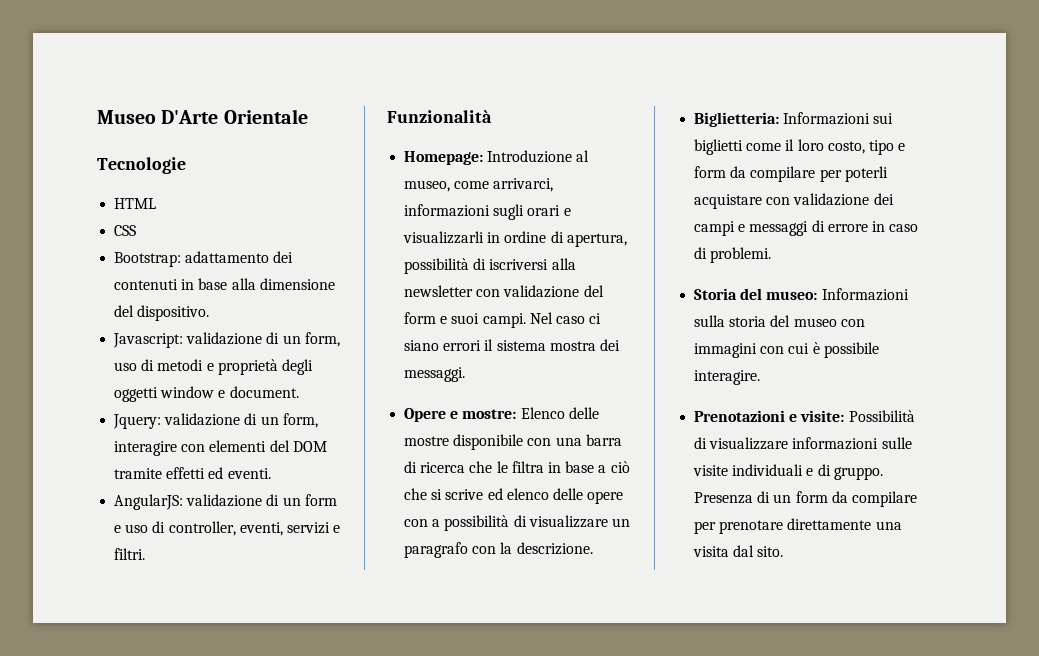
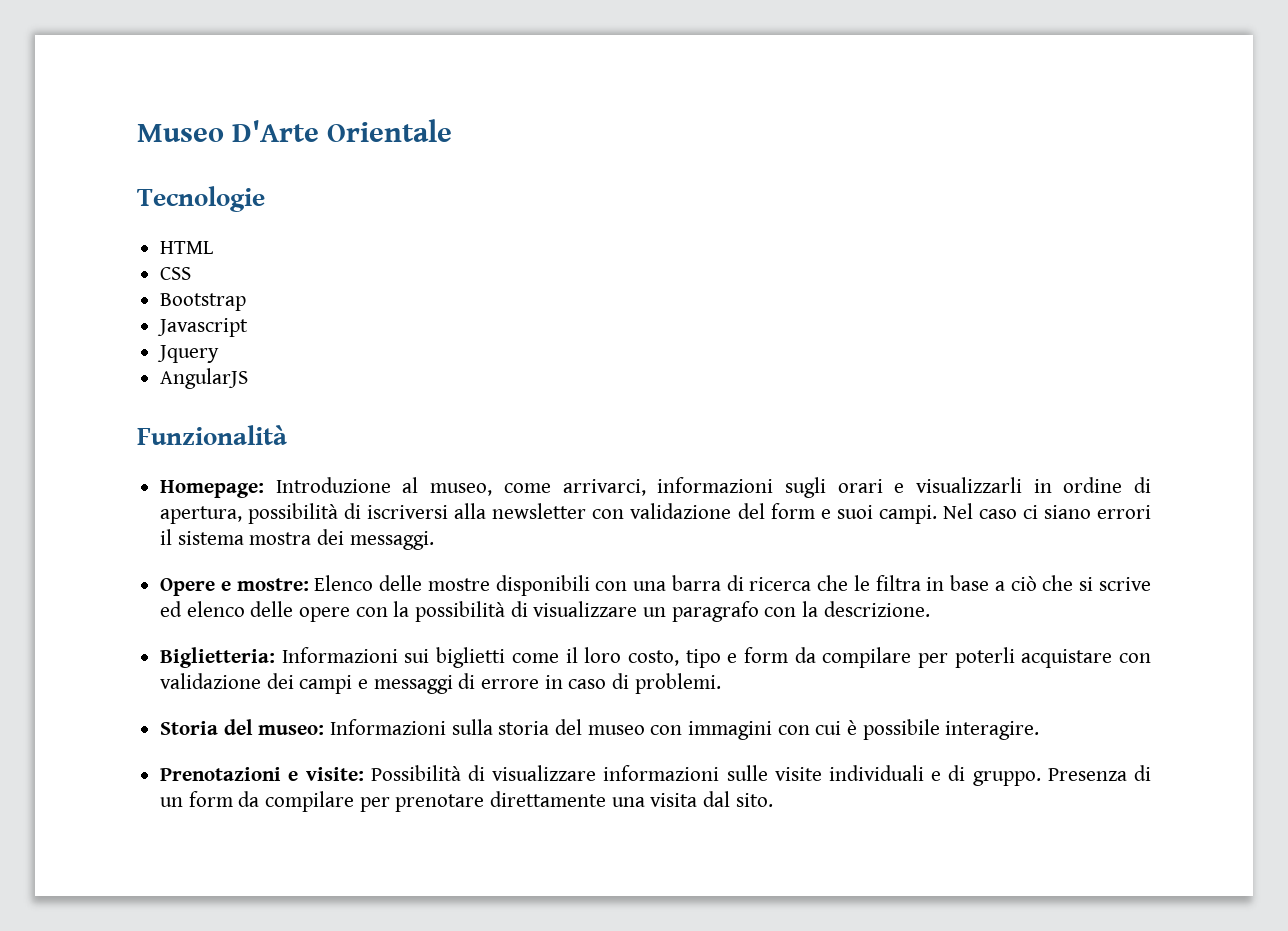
- Bootstrap: adattamento dei contenuti in base alla dimensione del dispositivo.
- Javascript: validazione di un form, uso di metodi e proprietà degli oggetti window e document.
- Jquery: validazione di un form, interagire con elementi del DOM tramite effetti ed eventi.
- AngularJS: validazione di un form e uso di controller, eventi, servizi e filtri.
+ Bootstrap
+ Javascript
+ Jquery
+ AngularJS
- Opere e mostre: Elenco delle mostre disponibile con una barra di ricerca che le filtra in base a ciò che si scrive ed elenco delle opere con a possibilità di visualizzare un paragrafo con la descrizione.
+ Opere e mostre: Elenco delle mostre disponibili con una barra di ricerca che le filtra in base a ciò che si scrive ed elenco delle opere con la possibilità di visualizzare un paragrafo con la descrizione.

